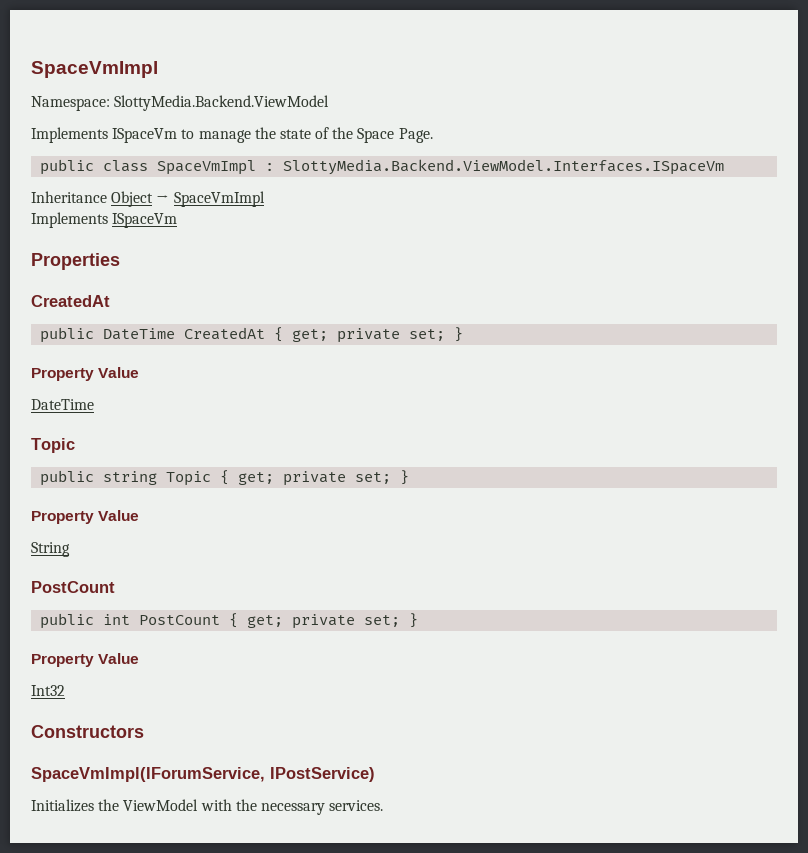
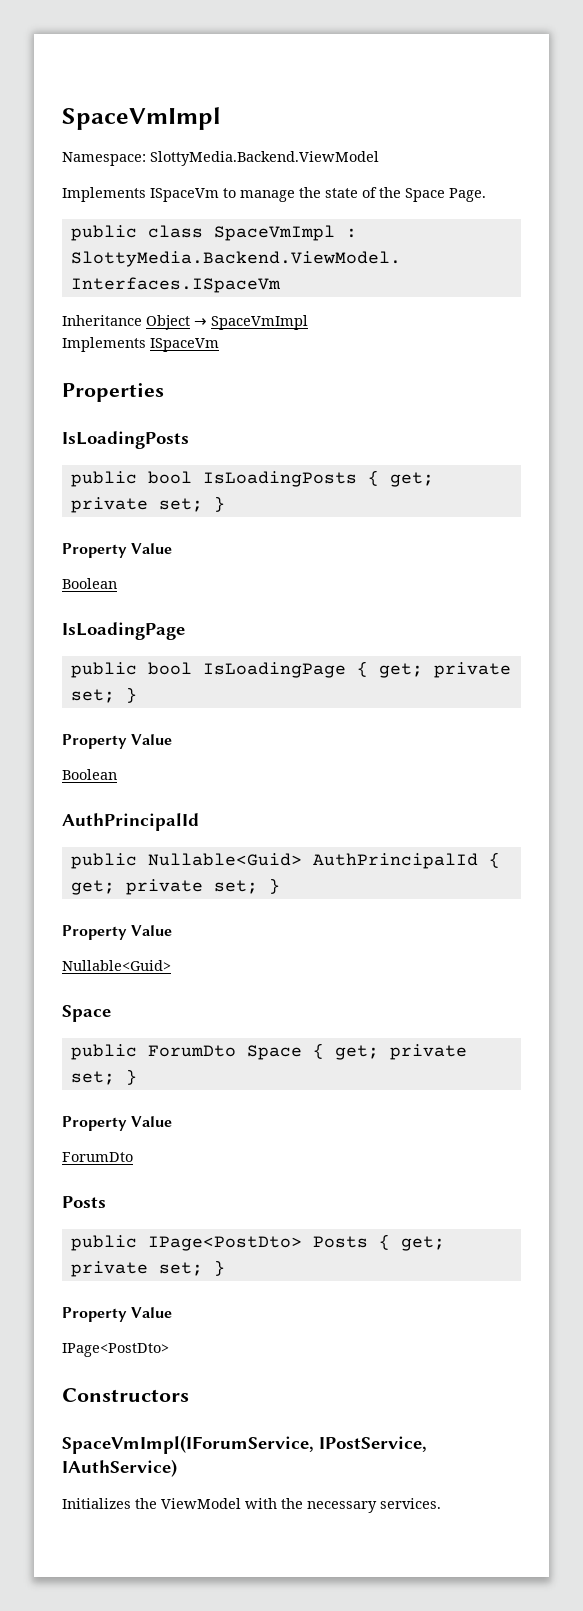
  Properties
- CreatedAt
- public DateTime CreatedAt { get; private set; }
+ IsLoadingPosts
+ public bool IsLoadingPosts { get; private set; }
  Property Value
- DateTime
- Topic
- public string Topic { get; private set; }
+ Boolean
+ IsLoadingPage
+ public bool IsLoadingPage { get; private set; }
  Property Value
- String
- PostCount
- public int PostCount { get; private set; }
+ Boolean
+ AuthPrincipalId
+ public Nullable<Guid> AuthPrincipalId { get; private set; }
  Property Value
- Int32
+ Nullable<Guid>
+ Space
+ public ForumDto Space { get; private set; }
+ Property Value
+ ForumDto
+ Posts
+ public IPage<PostDto> Posts { get; private set; }
+ Property Value
+ IPage<PostDto>
- SpaceVmImpl(IForumService, IPostService)
+ SpaceVmImpl(IForumService, IPostService, IAuthService)

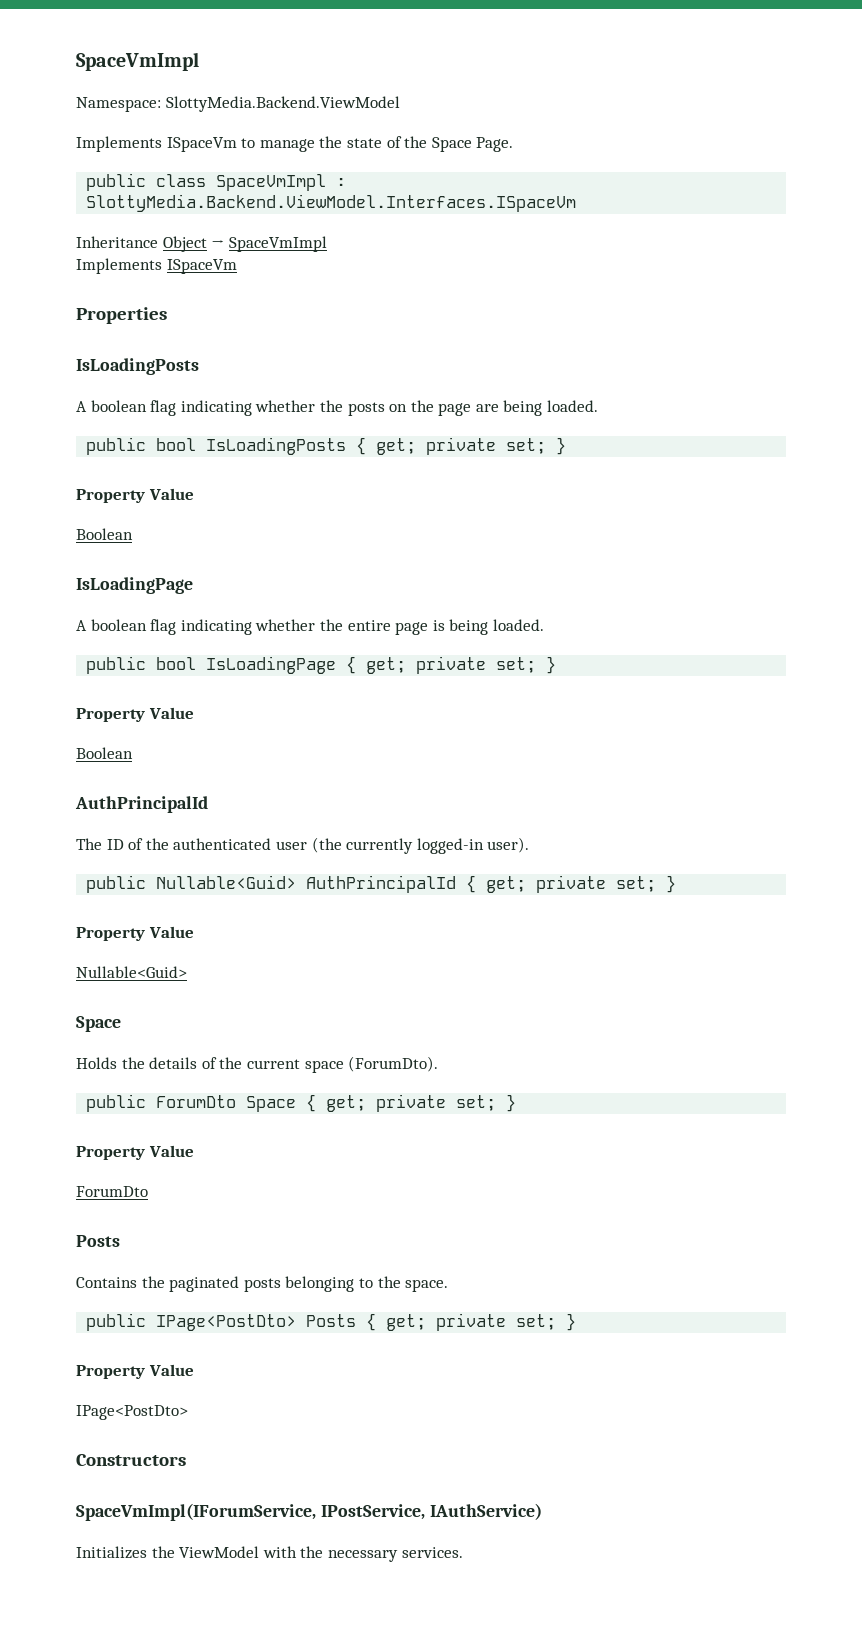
+ A boolean flag indicating whether the posts on the page are being loaded.
+ A boolean flag indicating whether the entire page is being loaded.
+ The ID of the authenticated user (the currently logged-in user).
+ Holds the details of the current space (ForumDto).
+ Contains the paginated posts belonging to the space.

